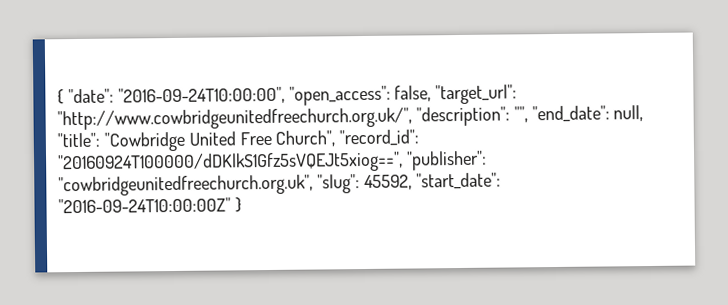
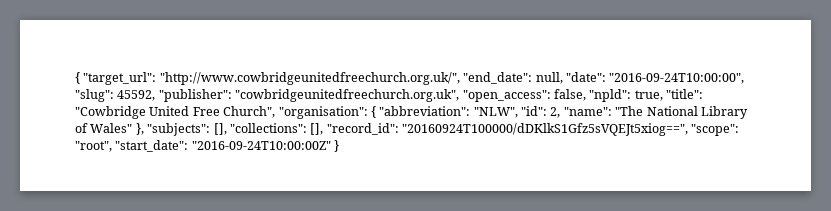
- { "date": "2016-09-24T10:00:00", "open_access": false, "target_url": "http://www.cowbridgeunitedfreechurch.org.uk/", "description": "", "end_date": null, "title": "Cowbridge United Free Church", "record_id": "20160924T100000/dDKlkS1Gfz5sVQEJt5xiog==", "publisher": "cowbridgeunitedfreechurch.org.uk", "slug": 45592, "start_date": "2016-09-24T10:00:00Z" }
+ { "target_url": "http://www.cowbridgeunitedfreechurch.org.uk/", "end_date": null, "date": "2016-09-24T10:00:00", "slug": 45592, "publisher": "cowbridgeunitedfreechurch.org.uk", "open_access": false, "npld": true, "title": "Cowbridge United Free Church", "organisation": { "abbreviation": "NLW", "id": 2, "name": "The National Library of Wales" }, "subjects": [], "collections": [], "record_id": "20160924T100000/dDKlkS1Gfz5sVQEJt5xiog==", "scope": "root", "start_date": "2016-09-24T10:00:00Z" }

